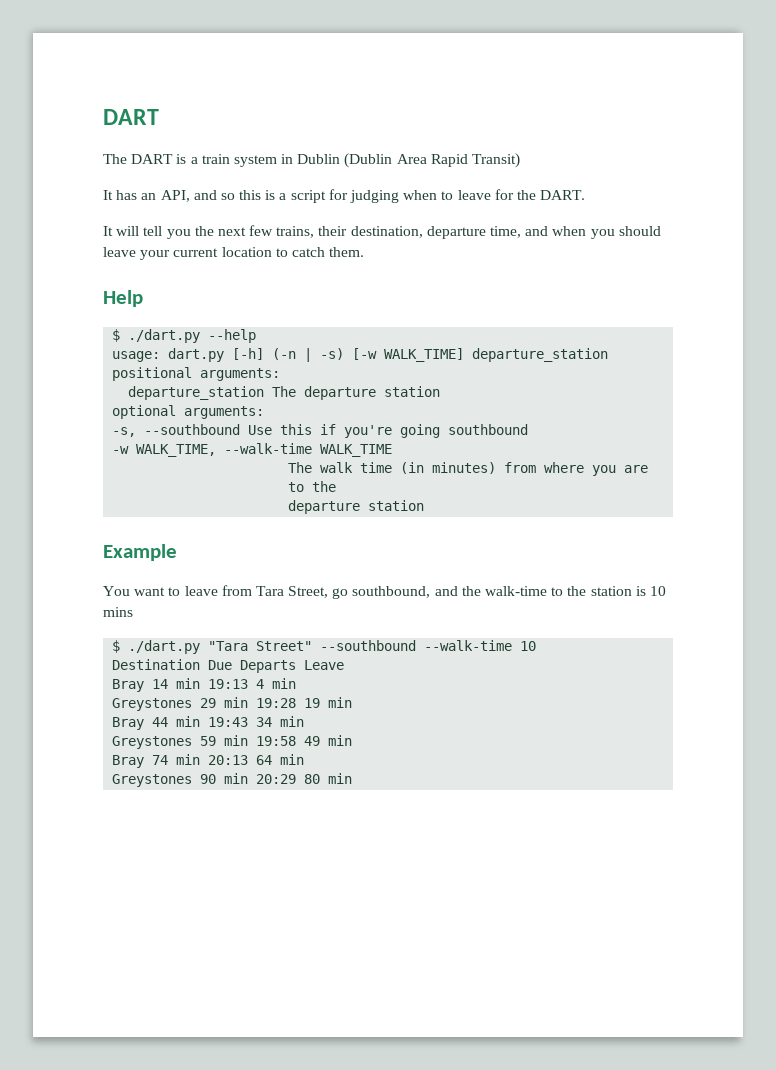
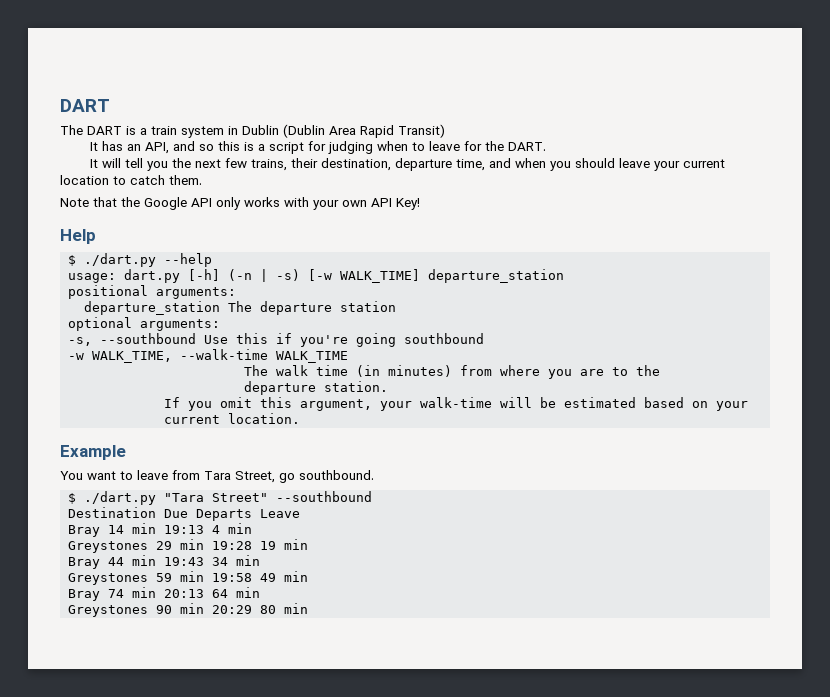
+ Note that the Google API only works with your own API Key!
  The walk time (in minutes) from where you are to the
- departure station
+ departure station.
+ If you omit this argument, your walk-time will be estimated based on your current location.
- You want to leave from Tara Street, go southbound, and the walk-time to the station is 10 mins
+ You want to leave from Tara Street, go southbound.
- $ ./dart.py "Tara Street" --southbound --walk-time 10
+ $ ./dart.py "Tara Street" --southbound

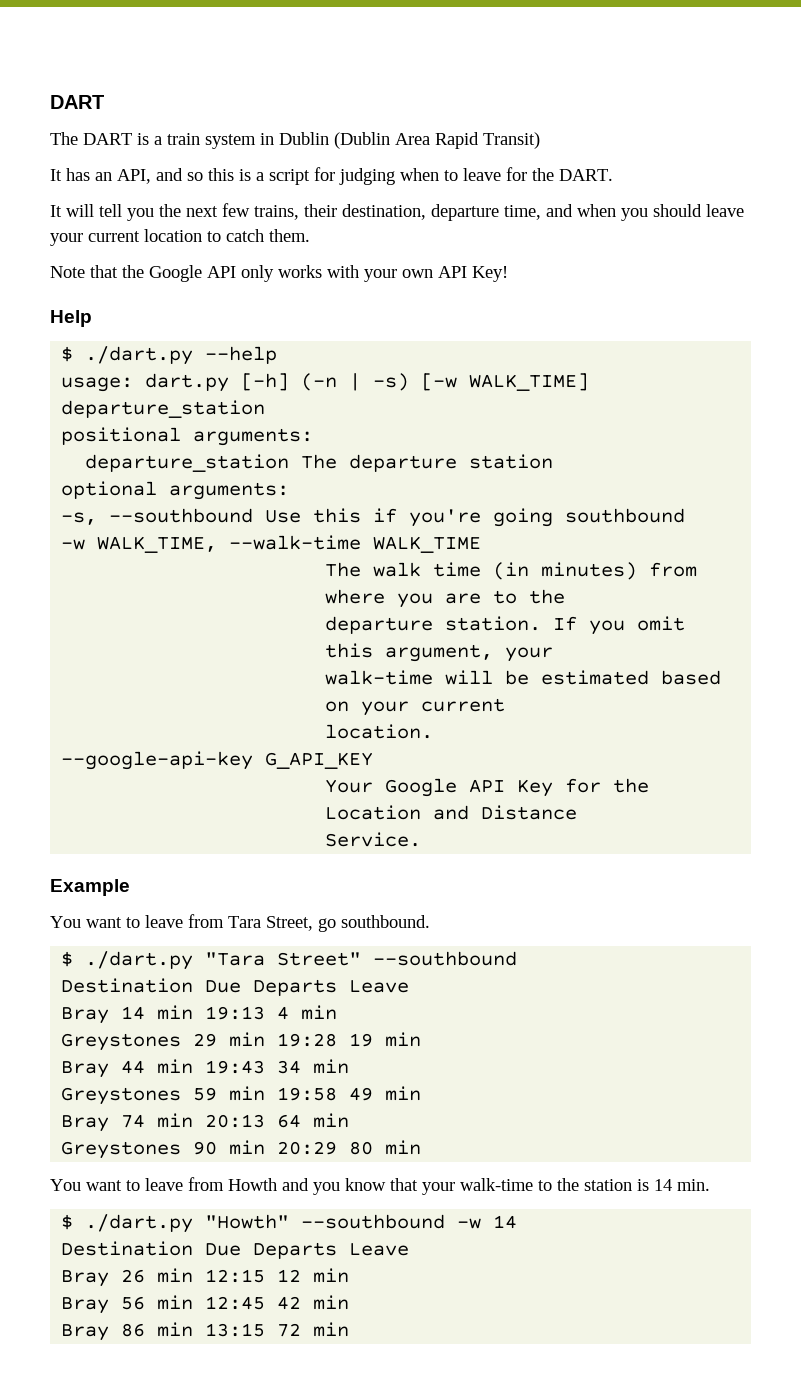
- departure station.
- If you omit this argument, your walk-time will be estimated based on your current location.
+ departure station. If you omit this argument, your
+ walk-time will be estimated based on your current
+ location.
+ --google-api-key G_API_KEY
+ Your Google API Key for the Location and Distance
+ Service.
+ You want to leave from Howth and you know that your walk-time to the station is 14 min.
+ $ ./dart.py "Howth" --southbound -w 14
+ Destination Due Departs Leave
+ Bray 26 min 12:15 12 min
+ Bray 56 min 12:45 42 min
+ Bray 86 min 13:15 72 min

